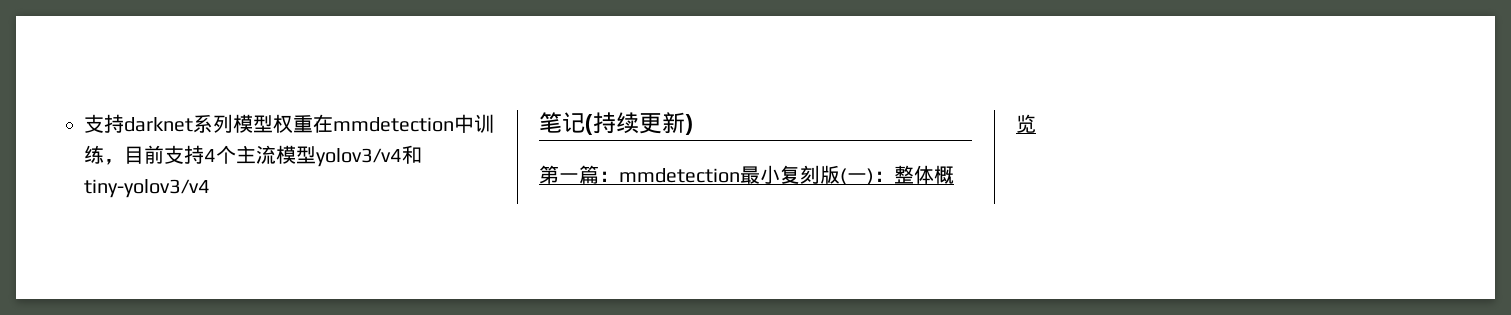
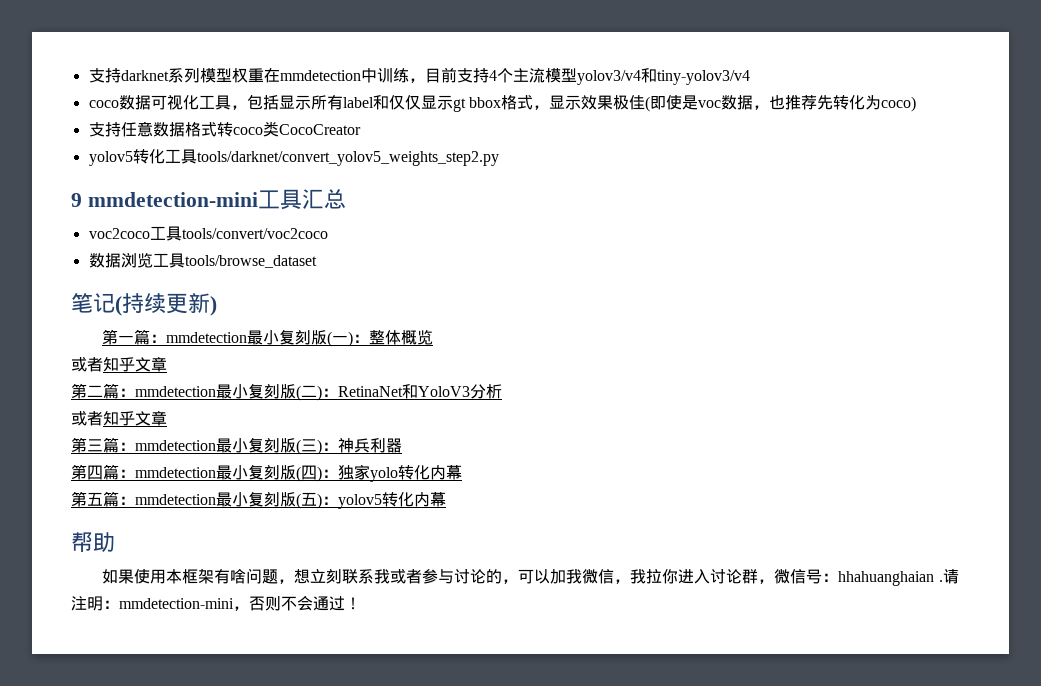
+ coco数据可视化工具，包括显示所有label和仅仅显示gt bbox格式，显示效果极佳(即使是voc数据，也推荐先转化为coco)
+ 支持任意数据格式转coco类CocoCreator
+ yolov5转化工具tools/darknet/convert_yolov5_weights_step2.py
+ 9 mmdetection-mini工具汇总
+ voc2coco工具tools/convert/voc2coco
+ 数据浏览工具tools/browse_dataset
  第一篇：mmdetection最小复刻版(一)：整体概览
+ 或者知乎文章
+ 第二篇：mmdetection最小复刻版(二)：RetinaNet和YoloV3分析
+ 或者知乎文章
+ 第三篇：mmdetection最小复刻版(三)：神兵利器
+ 第四篇：mmdetection最小复刻版(四)：独家yolo转化内幕
+ 第五篇：mmdetection最小复刻版(五)：yolov5转化内幕
+ 帮助
+ 如果使用本框架有啥问题，想立刻联系我或者参与讨论的，可以加我微信，我拉你进入讨论群，微信号：hhahuanghaian .请注明：mmdetection-mini，否则不会通过！

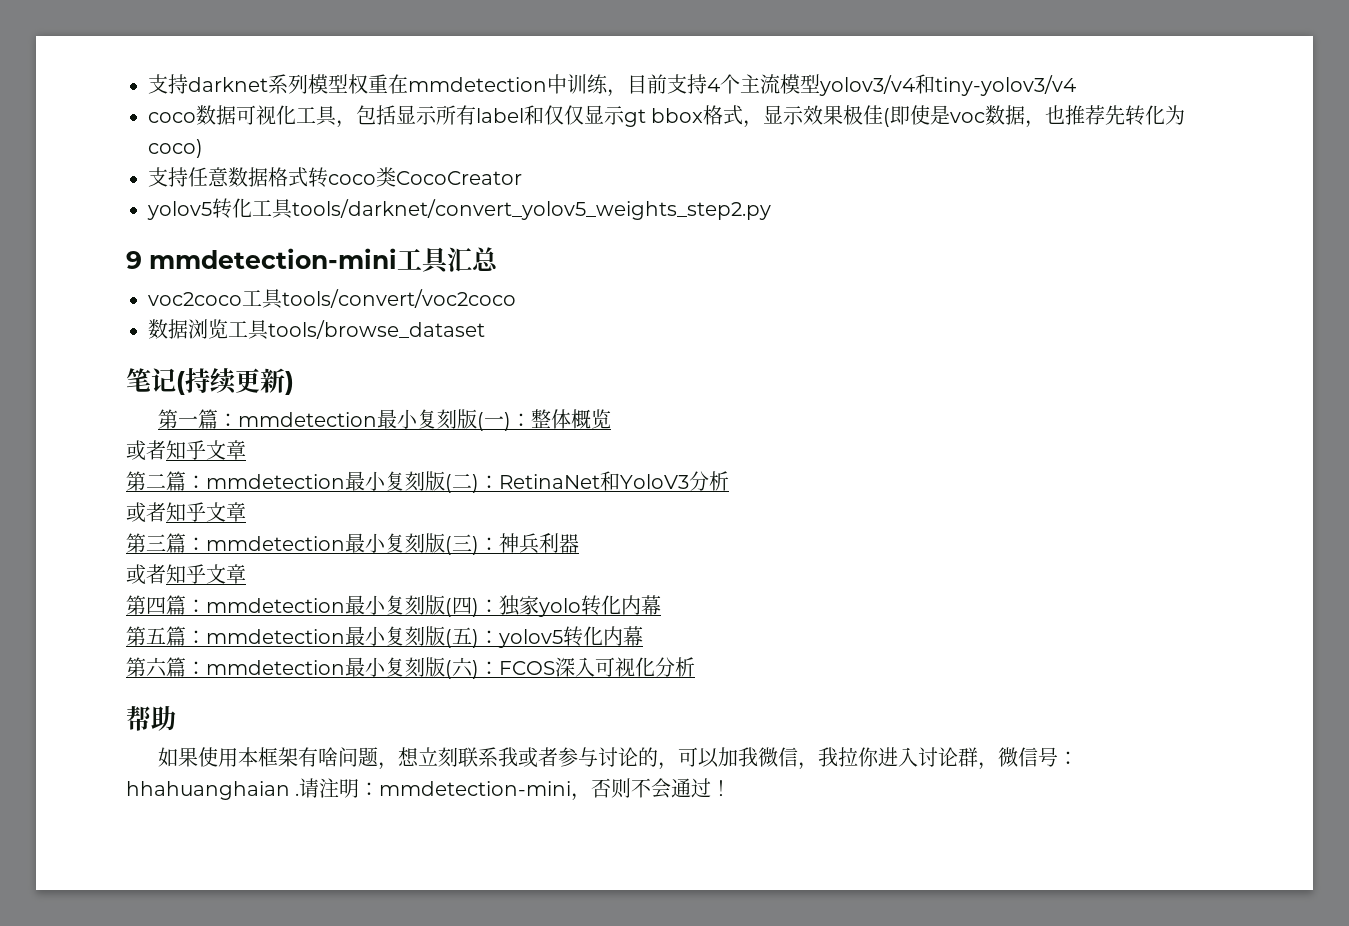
  第三篇：mmdetection最小复刻版(三)：神兵利器
+ 或者知乎文章
+ 第六篇：mmdetection最小复刻版(六)：FCOS深入可视化分析

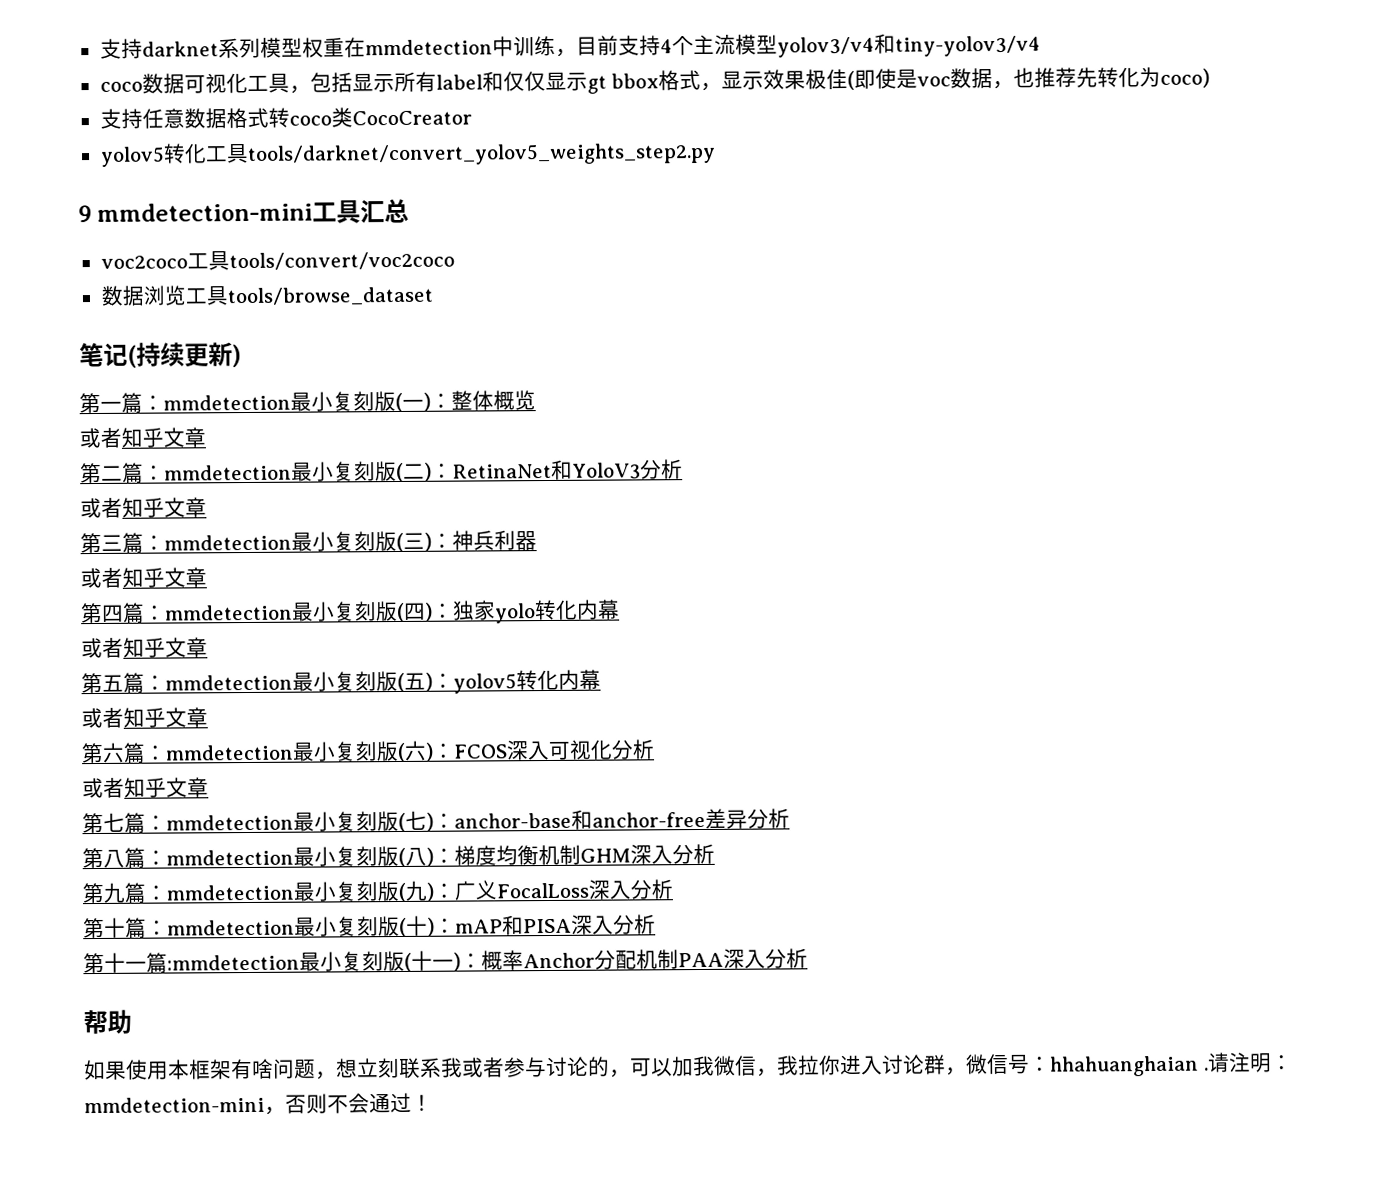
  第四篇：mmdetection最小复刻版(四)：独家yolo转化内幕
+ 或者知乎文章
  第五篇：mmdetection最小复刻版(五)：yolov5转化内幕
+ 或者知乎文章
  第六篇：mmdetection最小复刻版(六)：FCOS深入可视化分析
+ 或者知乎文章
+ 第七篇：mmdetection最小复刻版(七)：anchor-base和anchor-free差异分析
+ 第八篇：mmdetection最小复刻版(八)：梯度均衡机制GHM深入分析
+ 第九篇：mmdetection最小复刻版(九)：广义FocalLoss深入分析
+ 第十篇：mmdetection最小复刻版(十)：mAP和PISA深入分析
+ 第十一篇:mmdetection最小复刻版(十一)：概率Anchor分配机制PAA深入分析

